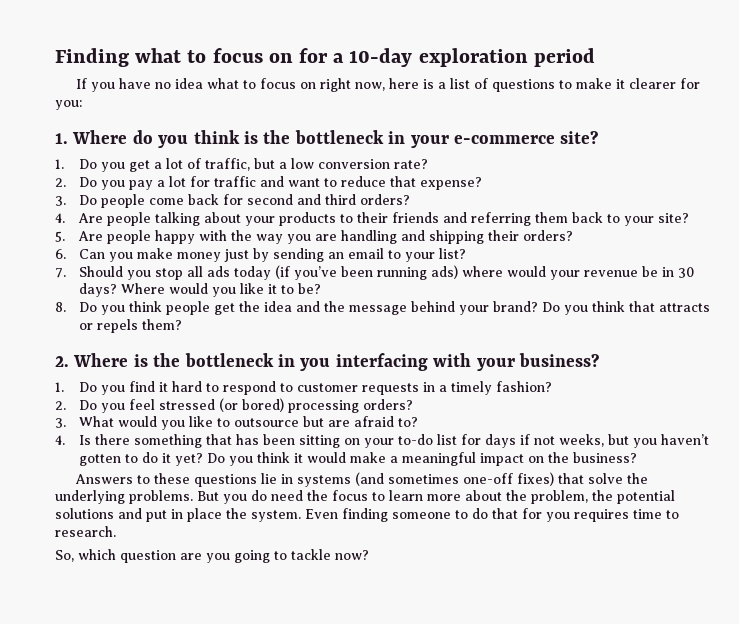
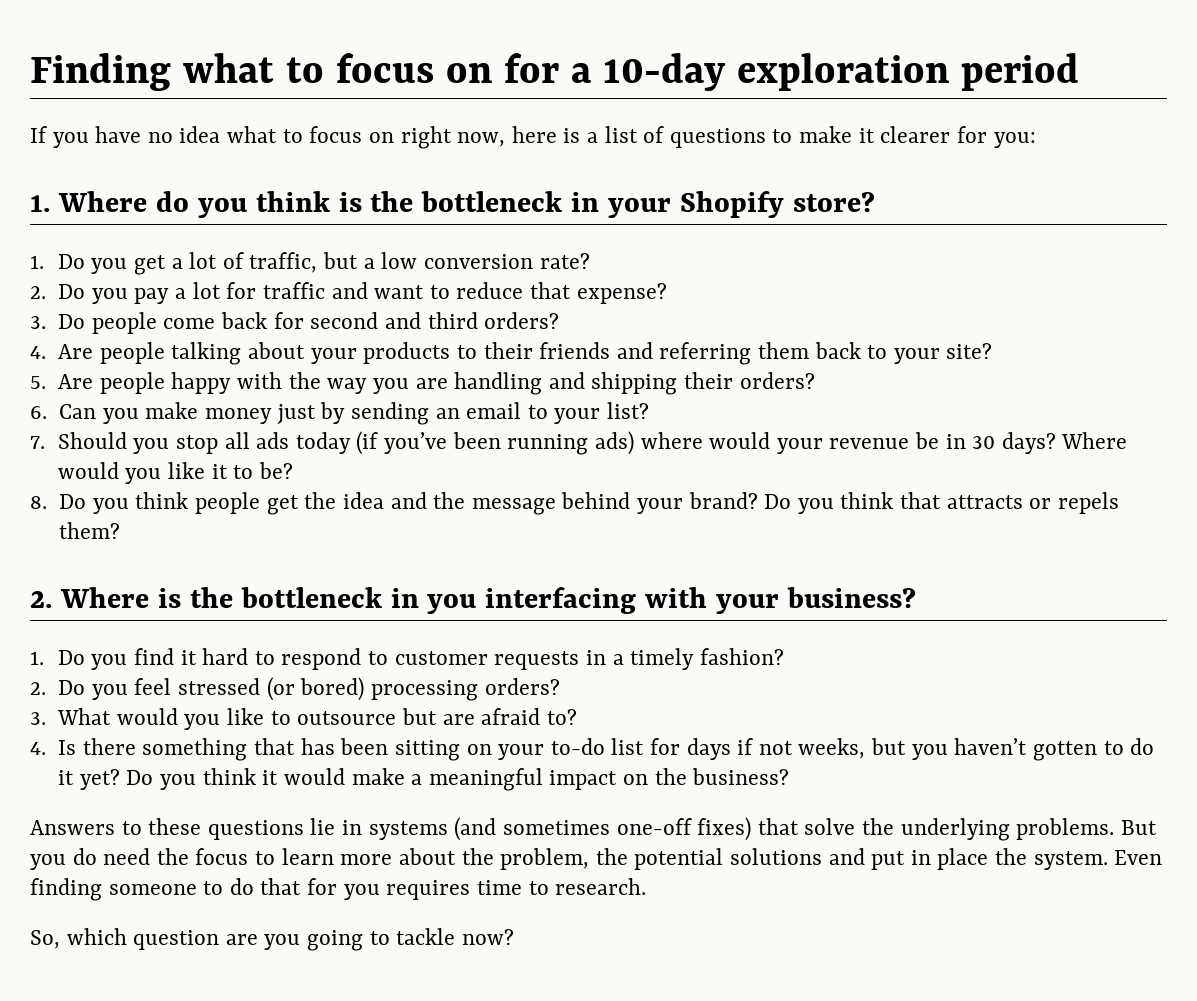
- 1. Where do you think is the bottleneck in your e-commerce site?
+ 1. Where do you think is the bottleneck in your Shopify store?

